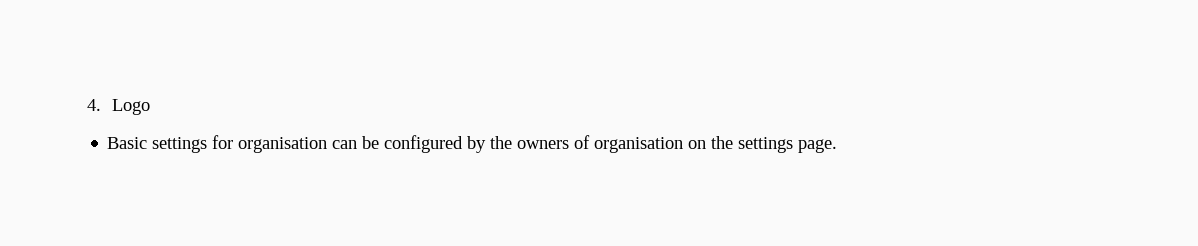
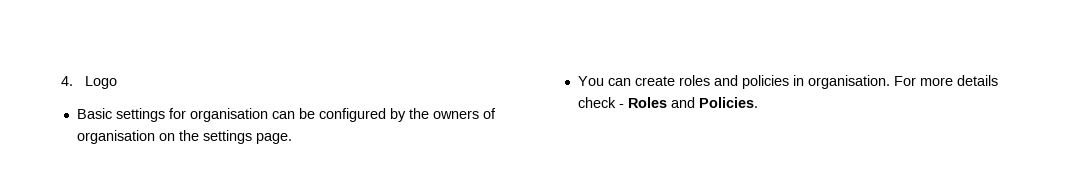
+ You can create roles and policies in organisation. For more details check - Roles and Policies.

